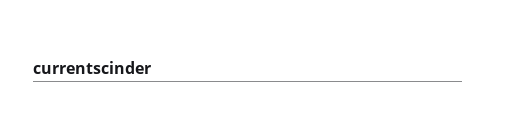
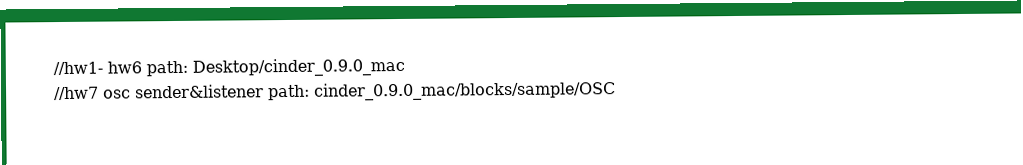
- currentscinder
+ //hw1- hw6 path: Desktop/cinder_0.9.0_mac
+ //hw7 osc sender&listener path: cinder_0.9.0_mac/blocks/sample/OSC

